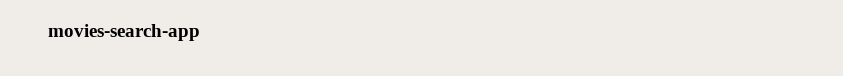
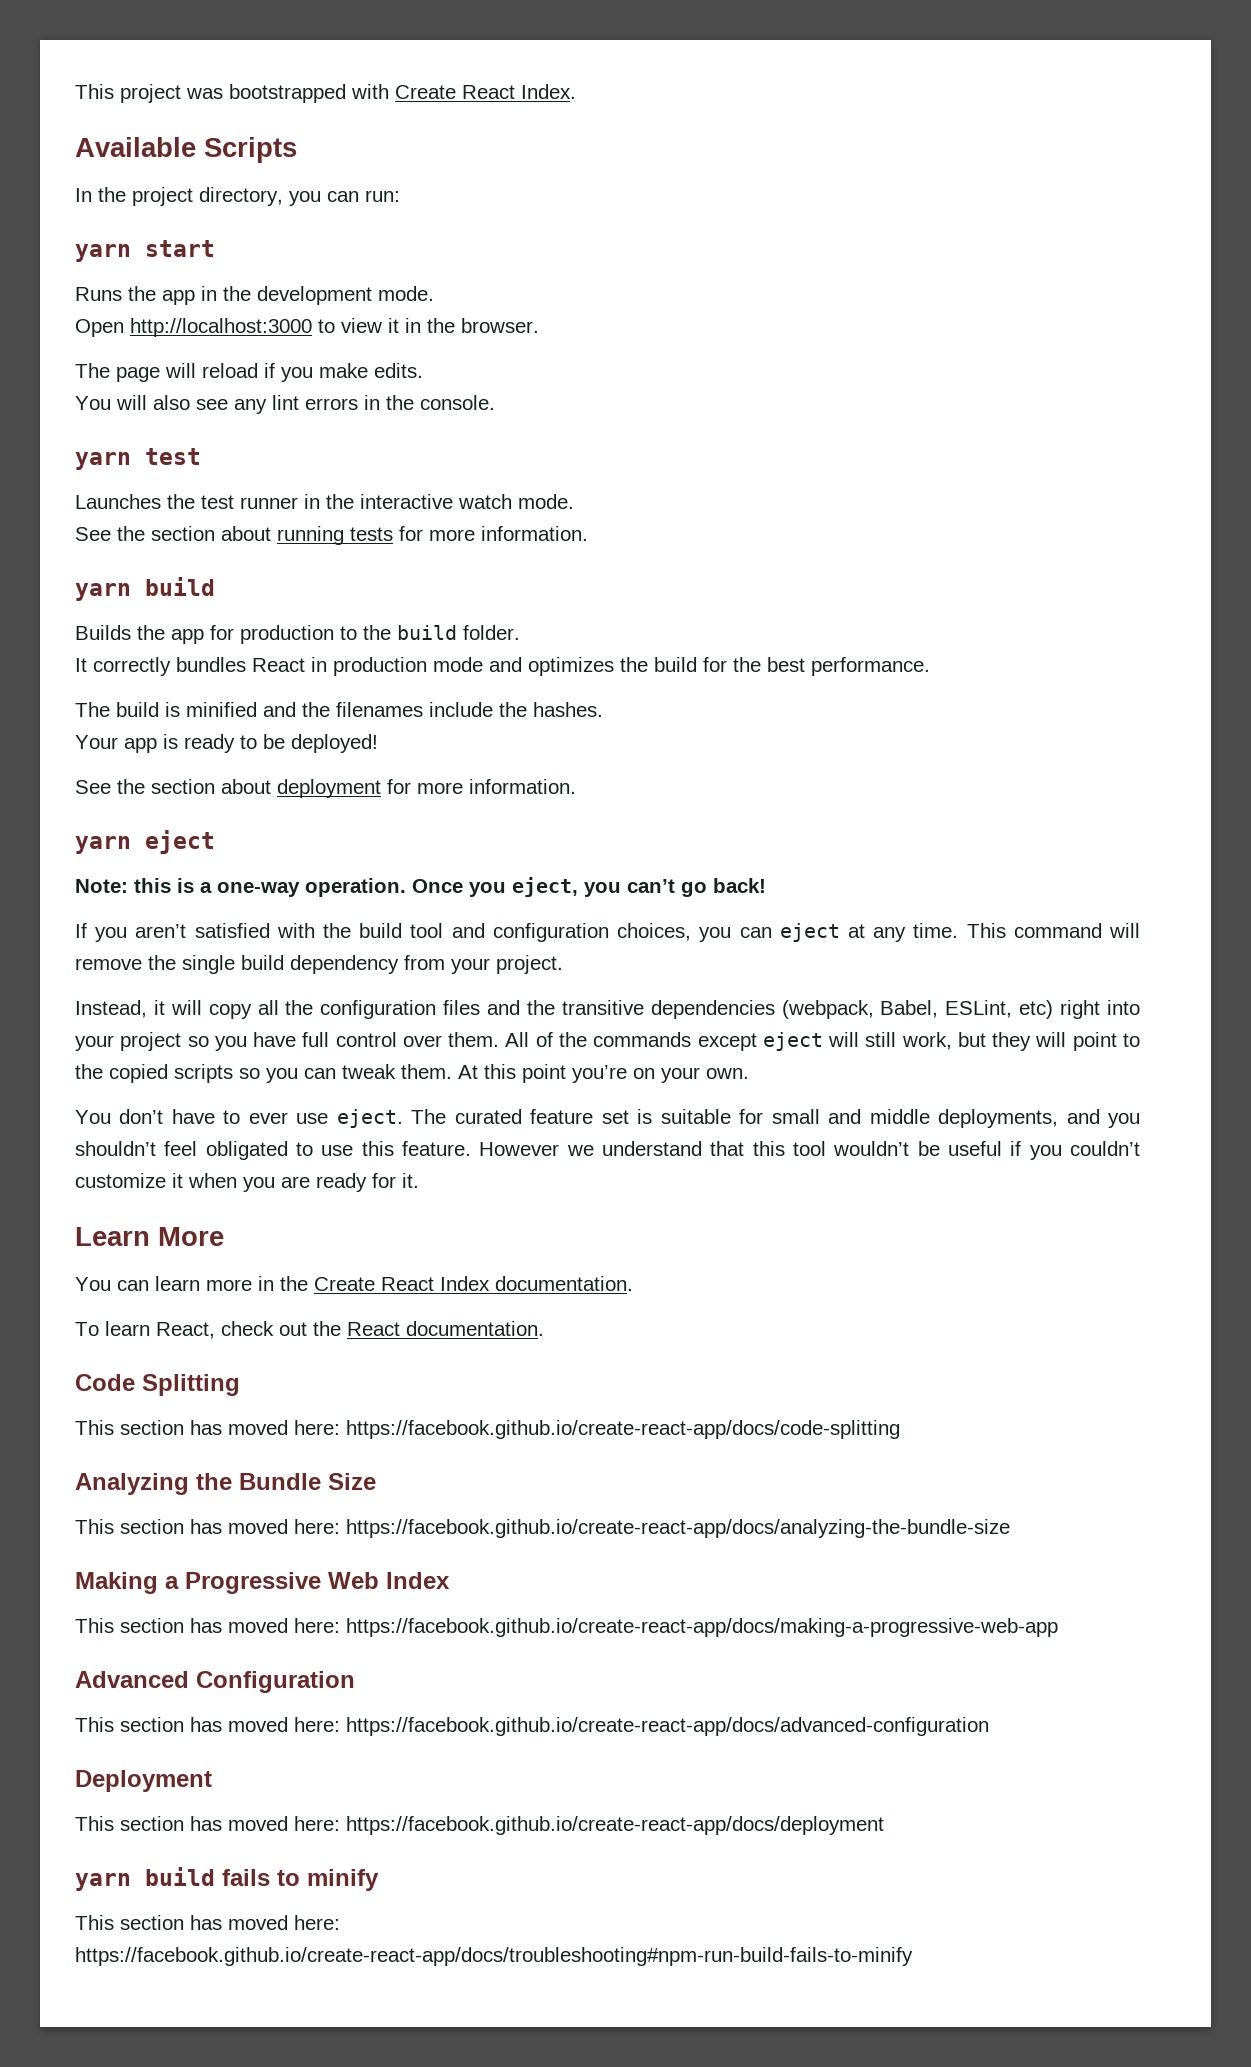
- movies-search-app
+ This project was bootstrapped with Create React Index.
+ Available Scripts
+ In the project directory, you can run:
+ yarn start
+ Runs the app in the development mode.
+ Open http://localhost:3000 to view it in the browser.
+ The page will reload if you make edits.
+ You will also see any lint errors in the console.
+ yarn test
+ Launches the test runner in the interactive watch mode.
+ See the section about running tests for more information.
+ yarn build
+ Builds the app for production to the build folder.
+ It correctly bundles React in production mode and optimizes the build for the best performance.
+ The build is minified and the filenames include the hashes.
+ Your app is ready to be deployed!
+ See the section about deployment for more information.
+ yarn eject
+ Note: this is a one-way operation. Once you eject, you can’t go back!
+ If you aren’t satisfied with the build tool and configuration choices, you can eject at any time. This command will remove the single build dependency from your project.
+ Instead, it will copy all the configuration files and the transitive dependencies (webpack, Babel, ESLint, etc) right into your project so you have full control over them. All of the commands except eject will still work, but they will point to the copied scripts so you can tweak them. At this point you’re on your own.
+ You don’t have to ever use eject. The curated feature set is suitable for small and middle deployments, and you shouldn’t feel obligated to use this feature. However we understand that this tool wouldn’t be useful if you couldn’t customize it when you are ready for it.
+ Learn More
+ You can learn more in the Create React Index documentation.
+ To learn React, check out the React documentation.
+ Code Splitting
+ This section has moved here: https://facebook.github.io/create-react-app/docs/code-splitting
+ Analyzing the Bundle Size
+ This section has moved here: https://facebook.github.io/create-react-app/docs/analyzing-the-bundle-size
+ Making a Progressive Web Index
+ This section has moved here: https://facebook.github.io/create-react-app/docs/making-a-progressive-web-app
+ Advanced Configuration
+ This section has moved here: https://facebook.github.io/create-react-app/docs/advanced-configuration
+ Deployment
+ This section has moved here: https://facebook.github.io/create-react-app/docs/deployment
+ yarn build fails to minify
+ This section has moved here: https://facebook.github.io/create-react-app/docs/troubleshooting#npm-run-build-fails-to-minify

